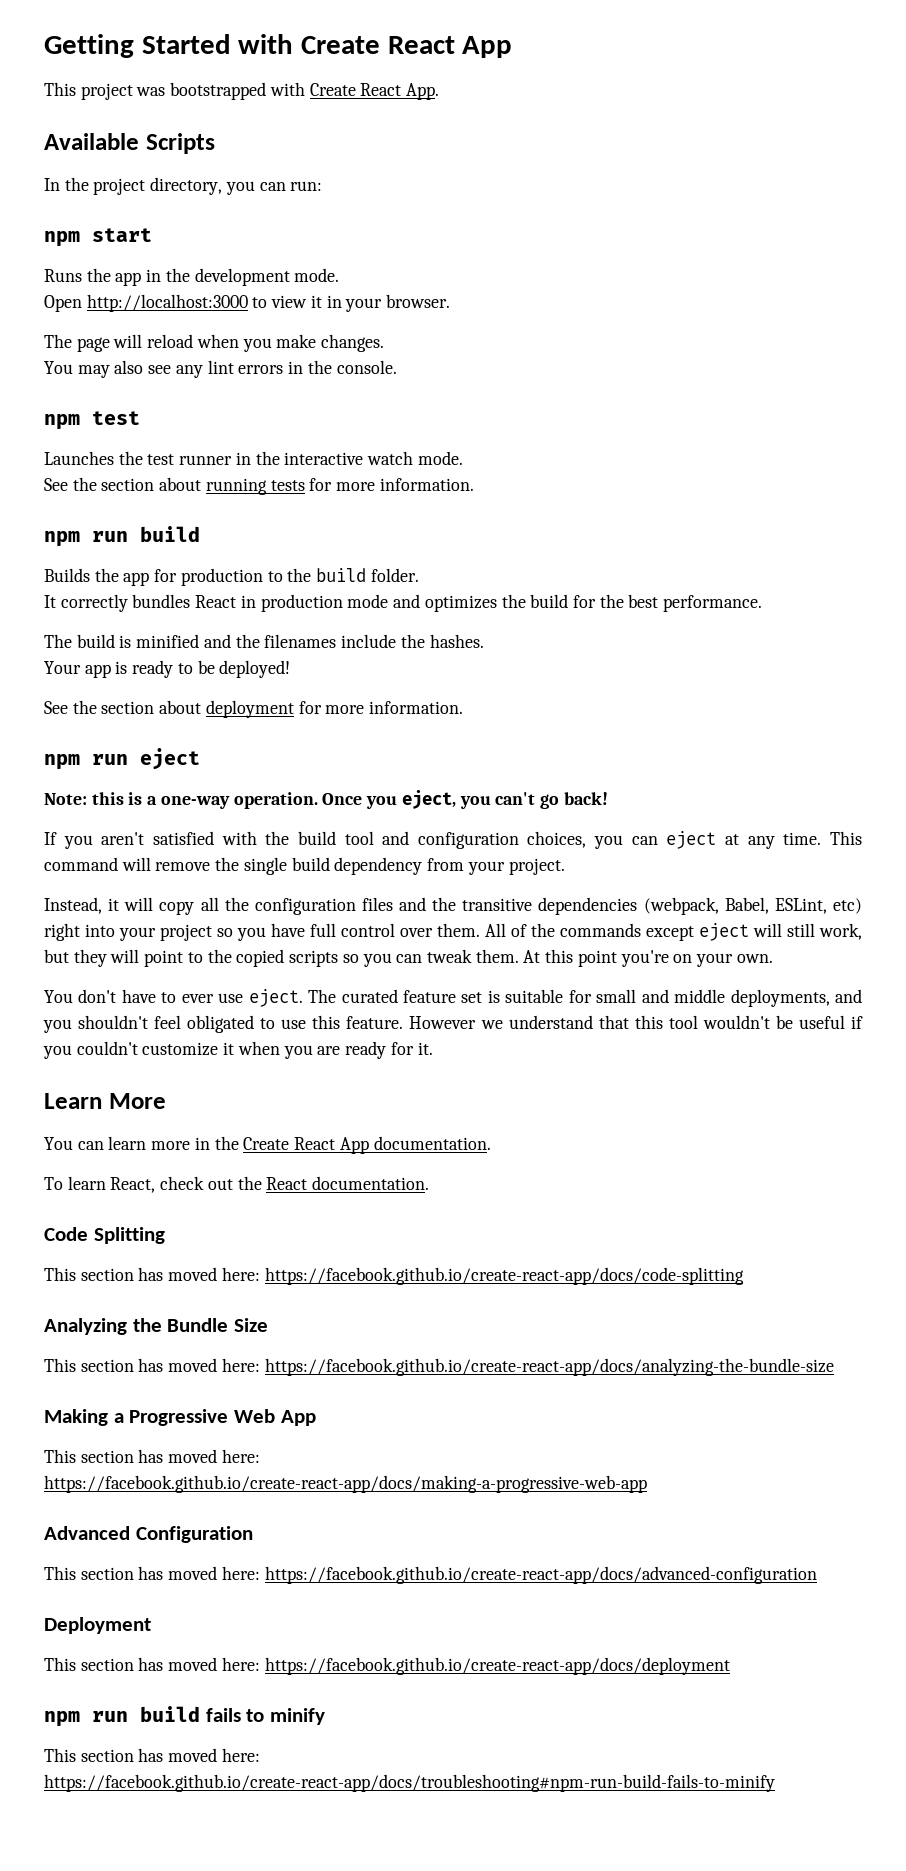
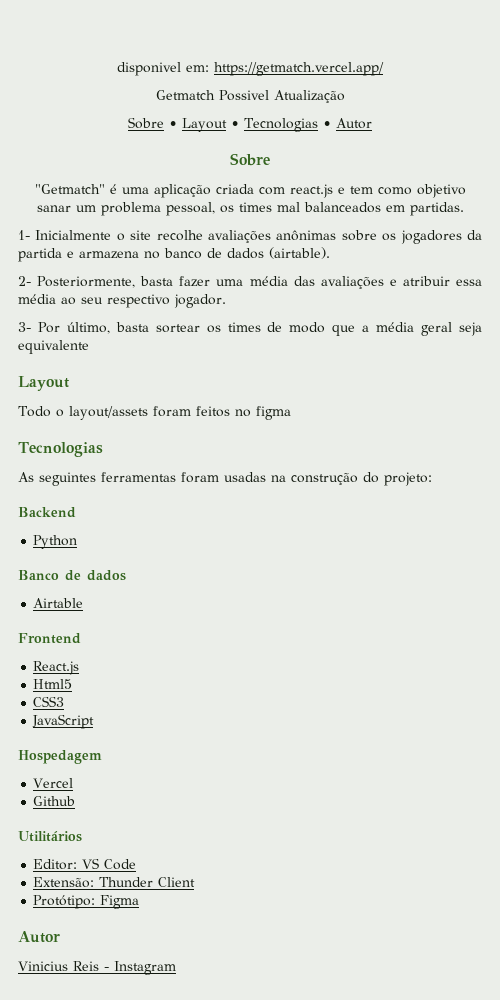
- Getting Started with Create React App
- This project was bootstrapped with Create React App.
- Available Scripts
- In the project directory, you can run:
- npm start
- Runs the app in the development mode.
- Open http://localhost:3000 to view it in your browser.
- The page will reload when you make changes.
- You may also see any lint errors in the console.
- npm test
- Launches the test runner in the interactive watch mode.
- See the section about running tests for more information.
- npm run build
- Builds the app for production to the build folder.
- It correctly bundles React in production mode and optimizes the build for the best performance.
- The build is minified and the filenames include the hashes.
- Your app is ready to be deployed!
- See the section about deployment for more information.
- npm run eject
- Note: this is a one-way operation. Once you eject, you can't go back!
- If you aren't satisfied with the build tool and configuration choices, you can eject at any time. This command will remove the single build dependency from your project.
- Instead, it will copy all the configuration files and the transitive dependencies (webpack, Babel, ESLint, etc) right into your project so you have full control over them. All of the commands except eject will still work, but they will point to the copied scripts so you can tweak them. At this point you're on your own.
- You don't have to ever use eject. The curated feature set is suitable for small and middle deployments, and you shouldn't feel obligated to use this feature. However we understand that this tool wouldn't be useful if you couldn't customize it when you are ready for it.
- Learn More
- You can learn more in the Create React App documentation.
- To learn React, check out the React documentation.
- Code Splitting
- This section has moved here: https://facebook.github.io/create-react-app/docs/code-splitting
- Analyzing the Bundle Size
- This section has moved here: https://facebook.github.io/create-react-app/docs/analyzing-the-bundle-size
- Making a Progressive Web App
- This section has moved here: https://facebook.github.io/create-react-app/docs/making-a-progressive-web-app
- Advanced Configuration
- This section has moved here: https://facebook.github.io/create-react-app/docs/advanced-configuration
- Deployment
- This section has moved here: https://facebook.github.io/create-react-app/docs/deployment
- npm run build fails to minify
- This section has moved here: https://facebook.github.io/create-react-app/docs/troubleshooting#npm-run-build-fails-to-minify
+ disponivel em: https://getmatch.vercel.app/
+ Getmatch Possivel Atualização
+ Sobre • Layout • Tecnologias • Autor
+ Sobre
+ "Getmatch" é uma aplicação criada com react.js e tem como objetivo sanar um problema pessoal, os times mal balanceados em partidas.
+ 1- Inicialmente o site recolhe avaliações anônimas sobre os jogadores da partida e armazena no banco de dados (airtable).
+ 2- Posteriormente, basta fazer uma média das avaliações e atribuir essa média ao seu respectivo jogador.
+ 3- Por último, basta sortear os times de modo que a média geral seja equivalente
+ Layout
+ Todo o layout/assets foram feitos no figma
+ Tecnologias
+ As seguintes ferramentas foram usadas na construção do projeto:
+ Backend
+ Python
+ Banco de dados
+ Airtable
+ Frontend
+ React.js
+ Html5
+ CSS3
+ JavaScript
+ Hospedagem
+ Vercel
+ Github
+ Utilitários
+ Editor: VS Code
+ Extensão: Thunder Client
+ Protótipo: Figma
+ Autor
+ Vinicius Reis - Instagram

